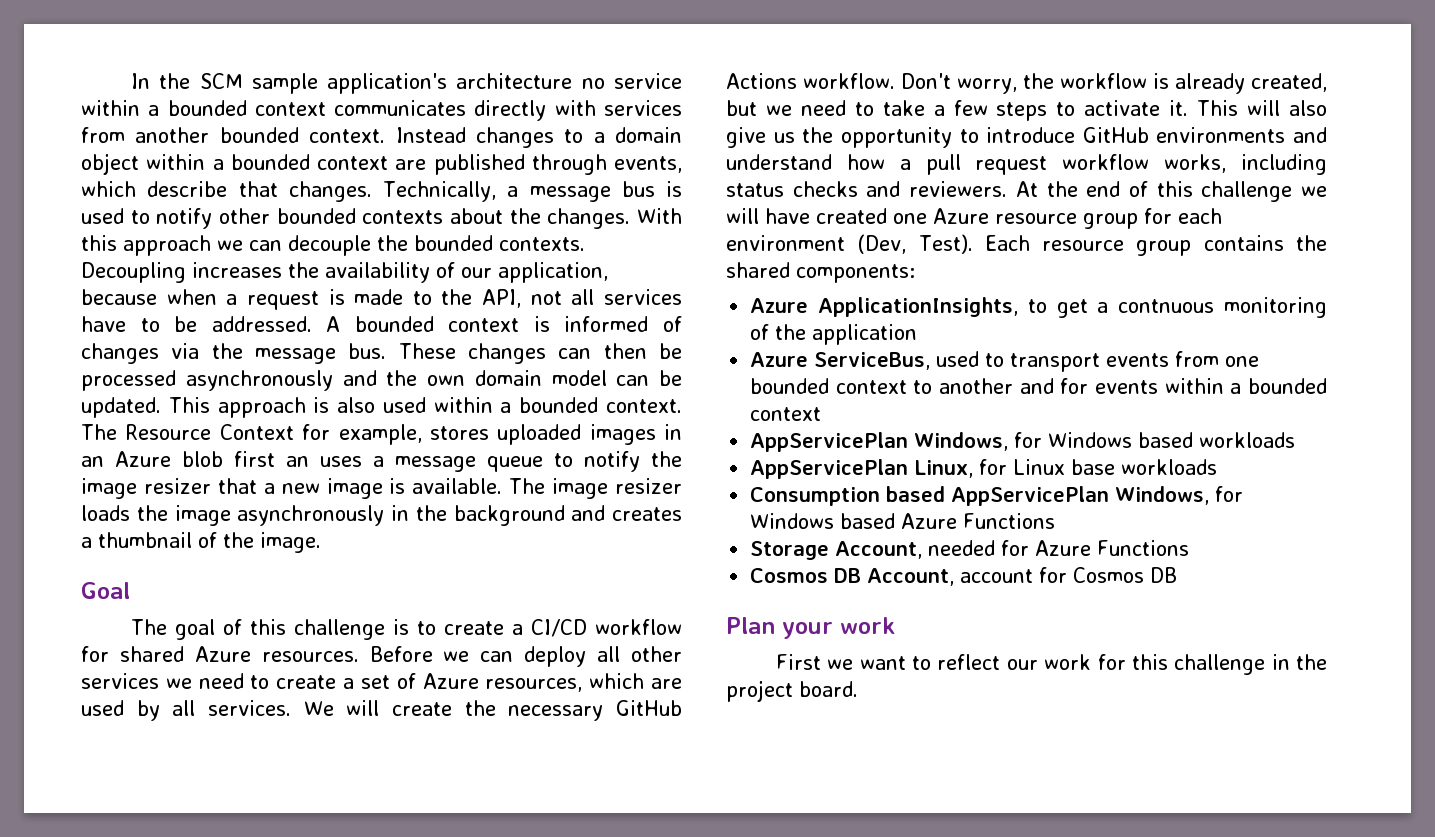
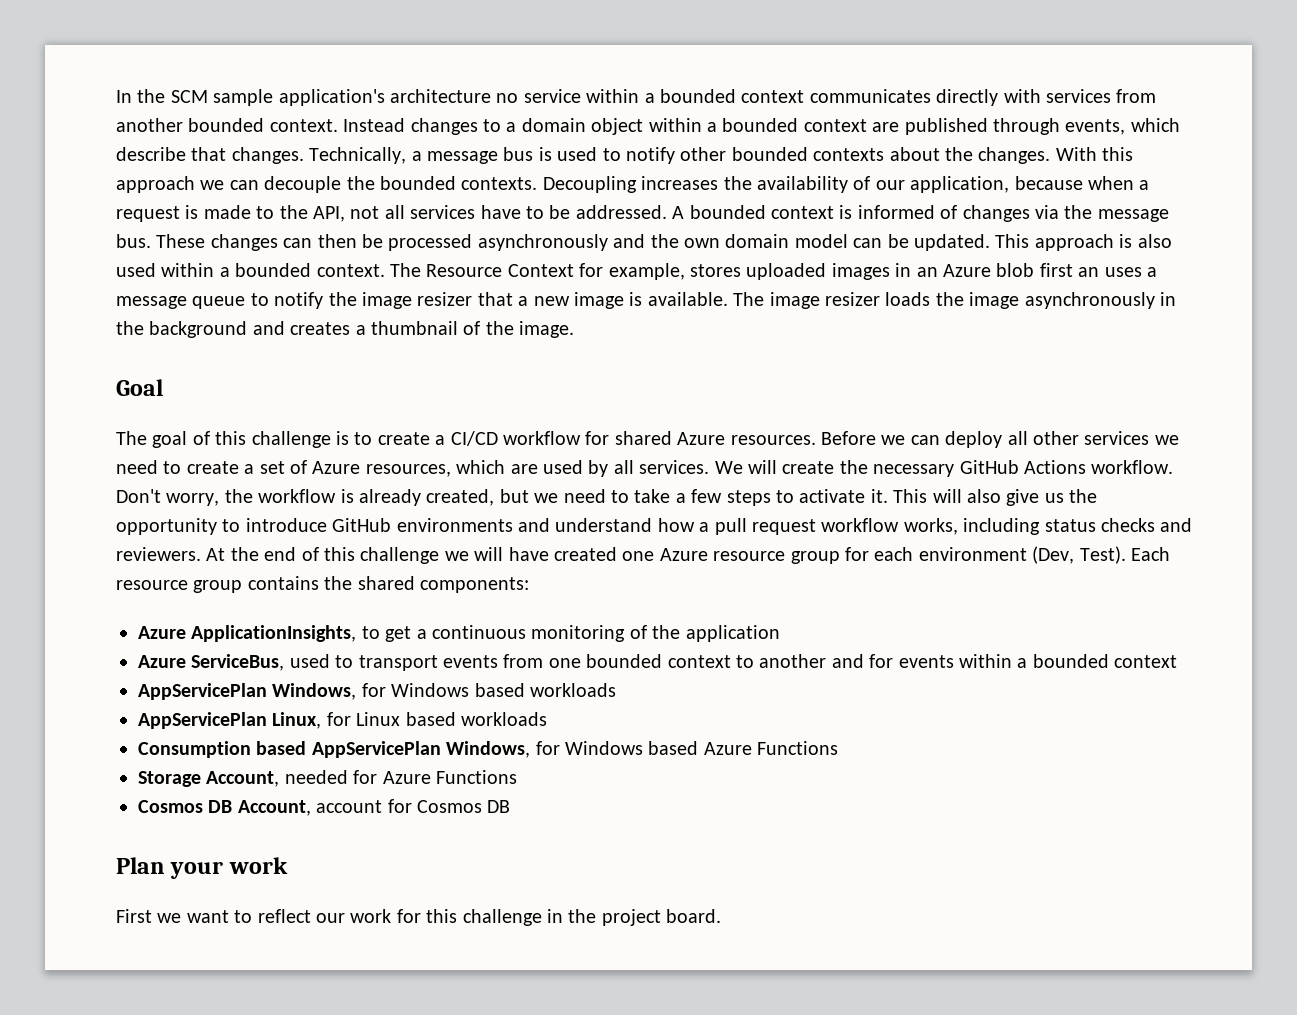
- Azure ApplicationInsights, to get a contnuous monitoring of the application
+ Azure ApplicationInsights, to get a continuous monitoring of the application
- AppServicePlan Linux, for Linux base workloads
+ AppServicePlan Linux, for Linux based workloads

